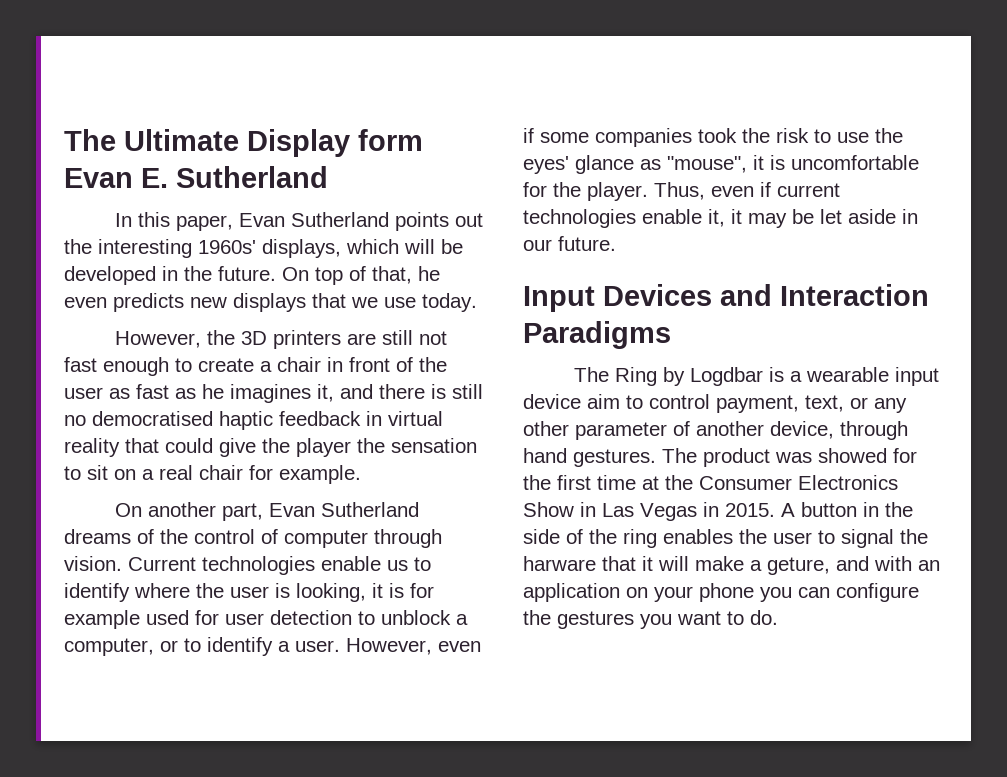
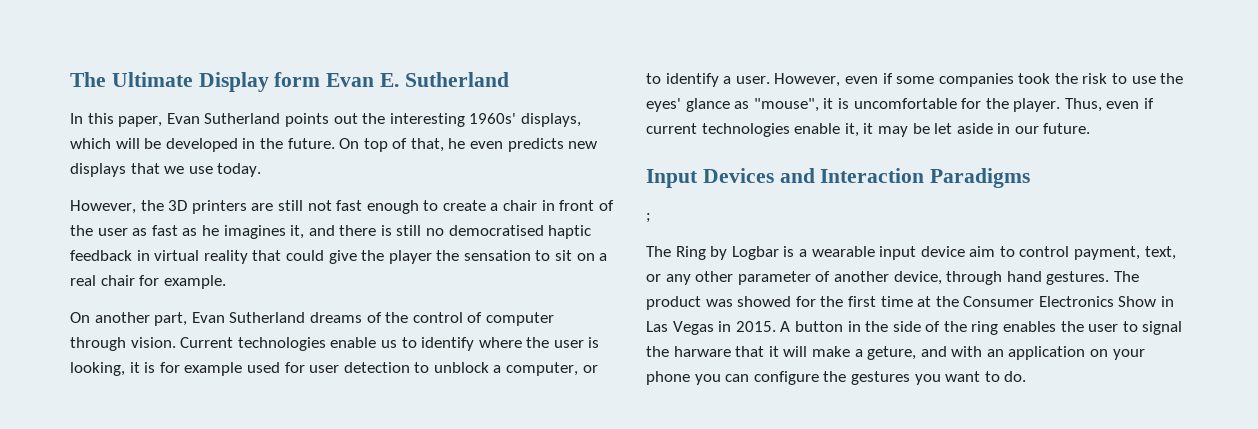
+ ;
- The Ring by Logdbar is a wearable input device aim to control payment, text, or any other parameter of another device, through hand gestures.
+ The Ring by Logbar is a wearable input device aim to control payment, text, or any other parameter of another device, through hand gestures.

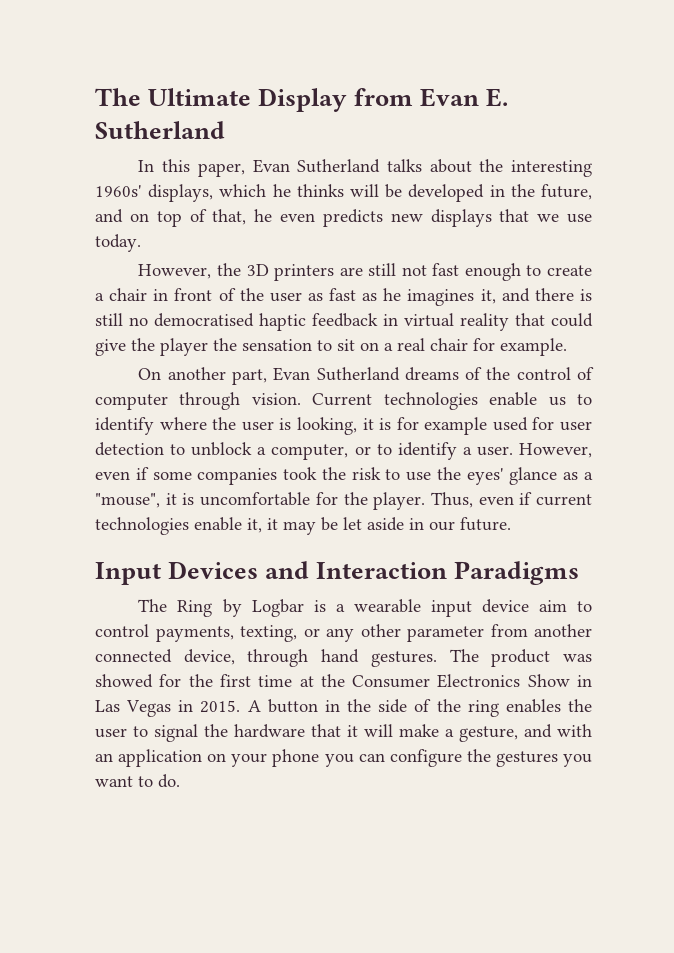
- The Ultimate Display form Evan E. Sutherland
+ The Ultimate Display from Evan E. Sutherland
- In this paper, Evan Sutherland points out the interesting 1960s' displays, which will be developed in the future. On top of that, he even predicts new displays that we use today.
+ In this paper, Evan Sutherland talks about the interesting 1960s' displays, which he thinks will be developed in the future, and on top of that, he even predicts new displays that we use today.
- However, even if some companies took the risk to use the eyes' glance as "mouse", it is uncomfortable for the player.
+ However, even if some companies took the risk to use the eyes' glance as a "mouse", it is uncomfortable for the player.
- ;
- The Ring by Logbar is a wearable input device aim to control payment, text, or any other parameter of another device, through hand gestures.
+ The Ring by Logbar is a wearable input device aim to control payments, texting, or any other parameter from another connected device, through hand gestures.
- A button in the side of the ring enables the user to signal the harware that it will make a geture, and with an application on your phone you can configure the gestures you want to do.
+ A button in the side of the ring enables the user to signal the hardware that it will make a gesture, and with an application on your phone you can configure the gestures you want to do.

